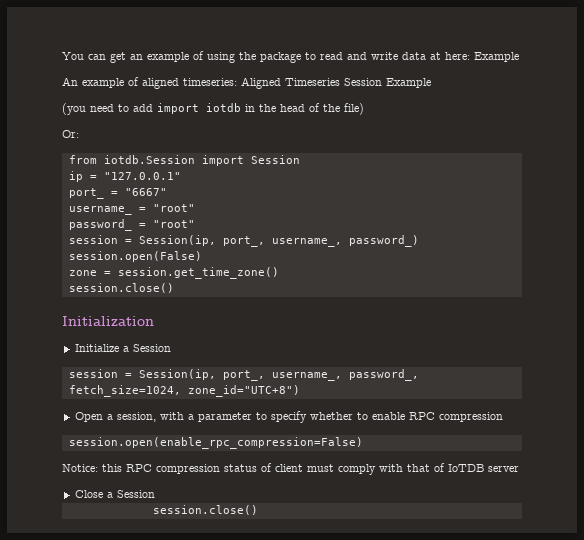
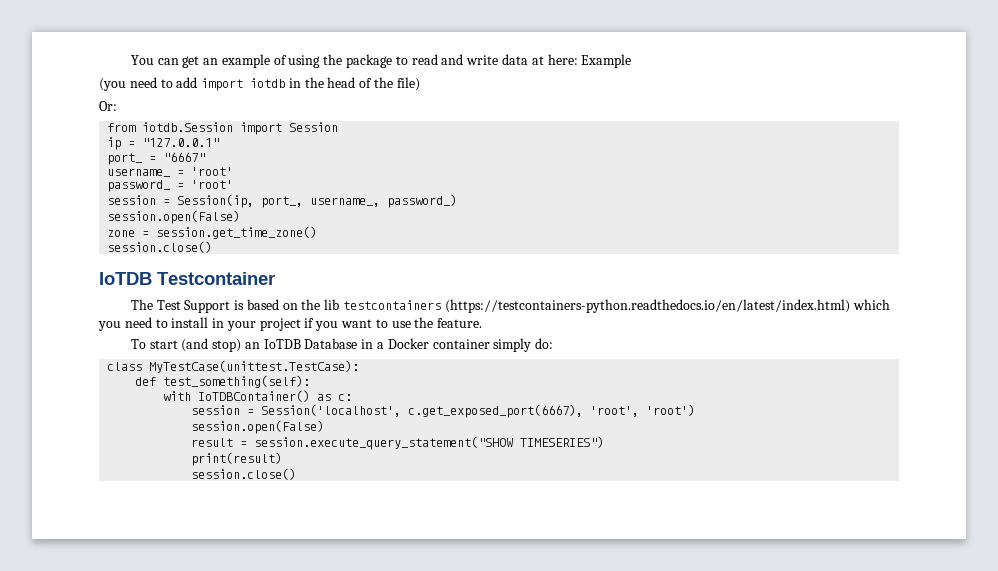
- An example of aligned timeseries: Aligned Timeseries Session Example
- username_ = "root"
+ username_ = 'root'
- password_ = "root"
+ password_ = 'root'
- Initialization
- Initialize a Session
- session = Session(ip, port_, username_, password_, fetch_size=1024, zone_id="UTC+8")
- Open a session, with a parameter to specify whether to enable RPC compression
- session.open(enable_rpc_compression=False)
- Notice: this RPC compression status of client must comply with that of IoTDB server
- Close a Session
+ IoTDB Testcontainer
+ The Test Support is based on the lib testcontainers (https://testcontainers-python.readthedocs.io/en/latest/index.html) which you need to install in your project if you want to use the feature.
+ To start (and stop) an IoTDB Database in a Docker container simply do:
+ class MyTestCase(unittest.TestCase):
+ def test_something(self):
+ with IoTDBContainer() as c:
+ session = Session('localhost', c.get_exposed_port(6667), 'root', 'root')
+ session.open(False)
+ result = session.execute_query_statement("SHOW TIMESERIES")
+ print(result)

